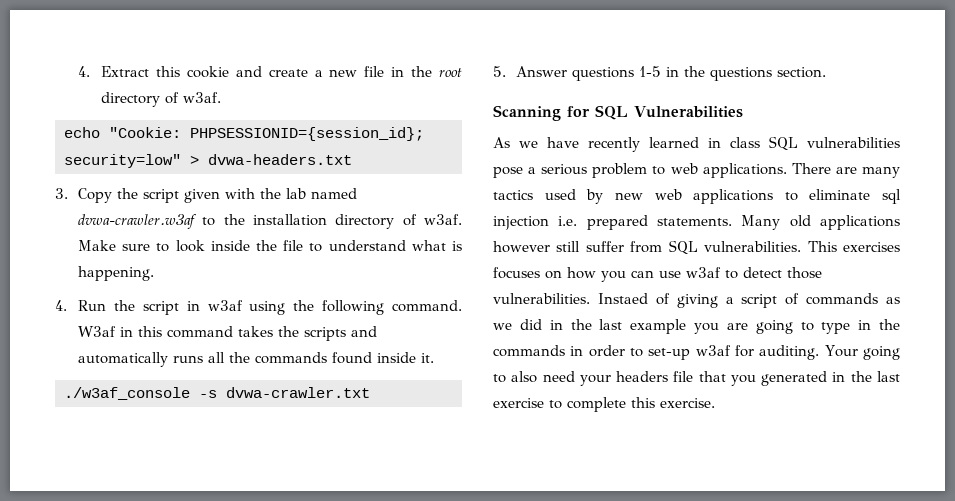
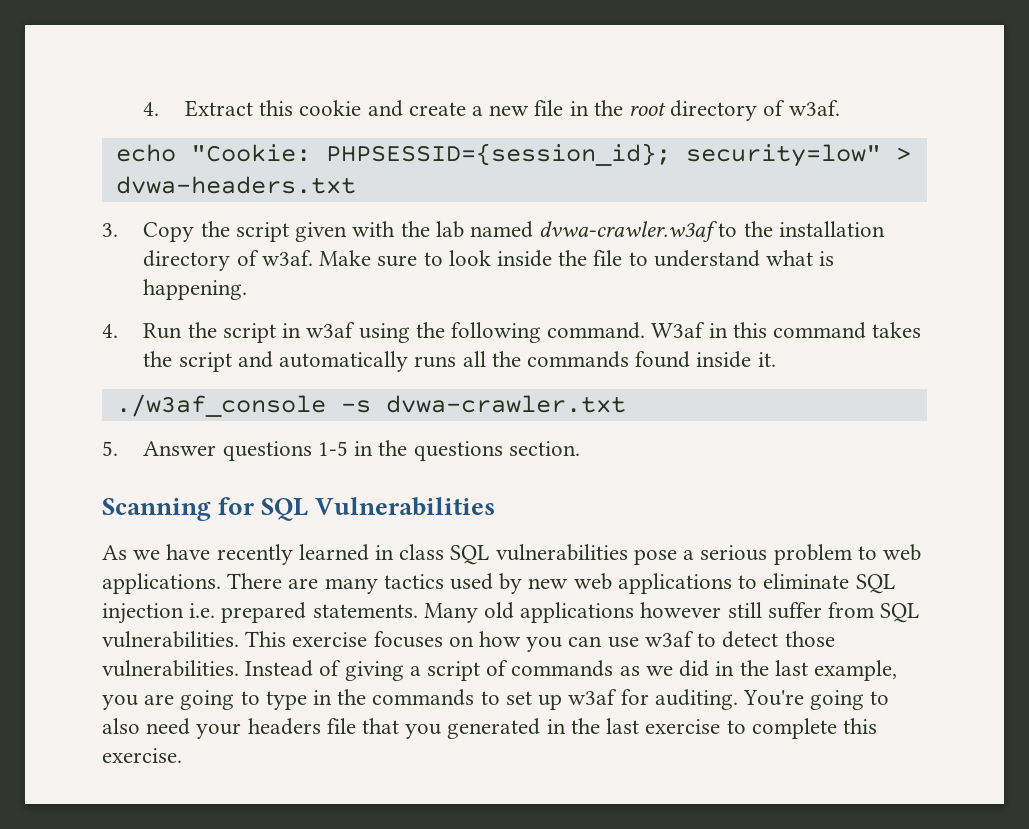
- echo "Cookie: PHPSESSIONID={session_id}; security=low" > dvwa-headers.txt
+ echo "Cookie: PHPSESSID={session_id}; security=low" > dvwa-headers.txt
- W3af in this command takes the scripts and automatically runs all the commands found inside it.
+ W3af in this command takes the script and automatically runs all the commands found inside it.
- There are many tactics used by new web applications to eliminate sql injection i.e. prepared statements.
+ There are many tactics used by new web applications to eliminate SQL injection i.e. prepared statements.
- This exercises focuses on how you can use w3af to detect those vulnerabilities.
+ This exercise focuses on how you can use w3af to detect those vulnerabilities.
- Instaed of giving a script of commands as we did in the last example you are going to type in the commands in order to set-up w3af for auditing.
+ Instead of giving a script of commands as we did in the last example, you are going to type in the commands to set up w3af for auditing.
- Your going to also need your headers file that you generated in the last exercise to complete this exercise.
+ You're going to also need your headers file that you generated in the last exercise to complete this exercise.

